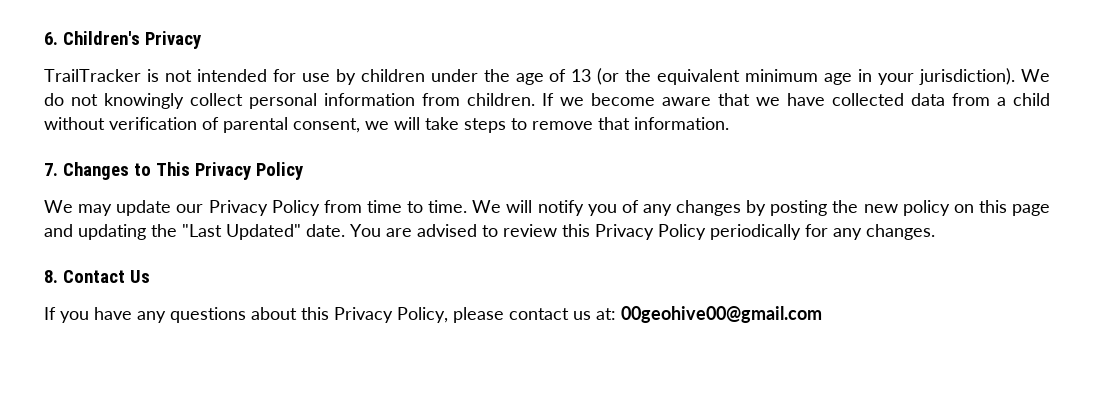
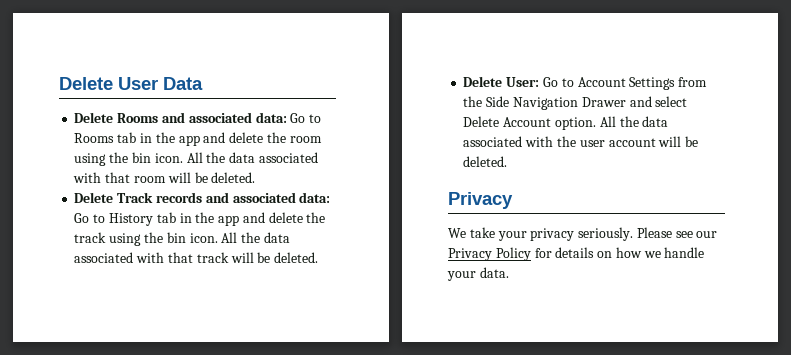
- 6. Children's Privacy
- TrailTracker is not intended for use by children under the age of 13 (or the equivalent minimum age in your jurisdiction). We do not knowingly collect personal information from children. If we become aware that we have collected data from a child without verification of parental consent, we will take steps to remove that information.
- 7. Changes to This Privacy Policy
- We may update our Privacy Policy from time to time. We will notify you of any changes by posting the new policy on this page and updating the "Last Updated" date. You are advised to review this Privacy Policy periodically for any changes.
- 8. Contact Us
- If you have any questions about this Privacy Policy, please contact us at: 00geohive00@gmail.com
+ Delete User Data
+ Delete Rooms and associated data: Go to Rooms tab in the app and delete the room using the bin icon. All the data associated with that room will be deleted.
+ Delete Track records and associated data: Go to History tab in the app and delete the track using the bin icon. All the data associated with that track will be deleted.
+ Delete User: Go to Account Settings from the Side Navigation Drawer and select Delete Account option. All the data associated with the user account will be deleted.
+ Privacy
+ We take your privacy seriously. Please see our Privacy Policy for details on how we handle your data.

